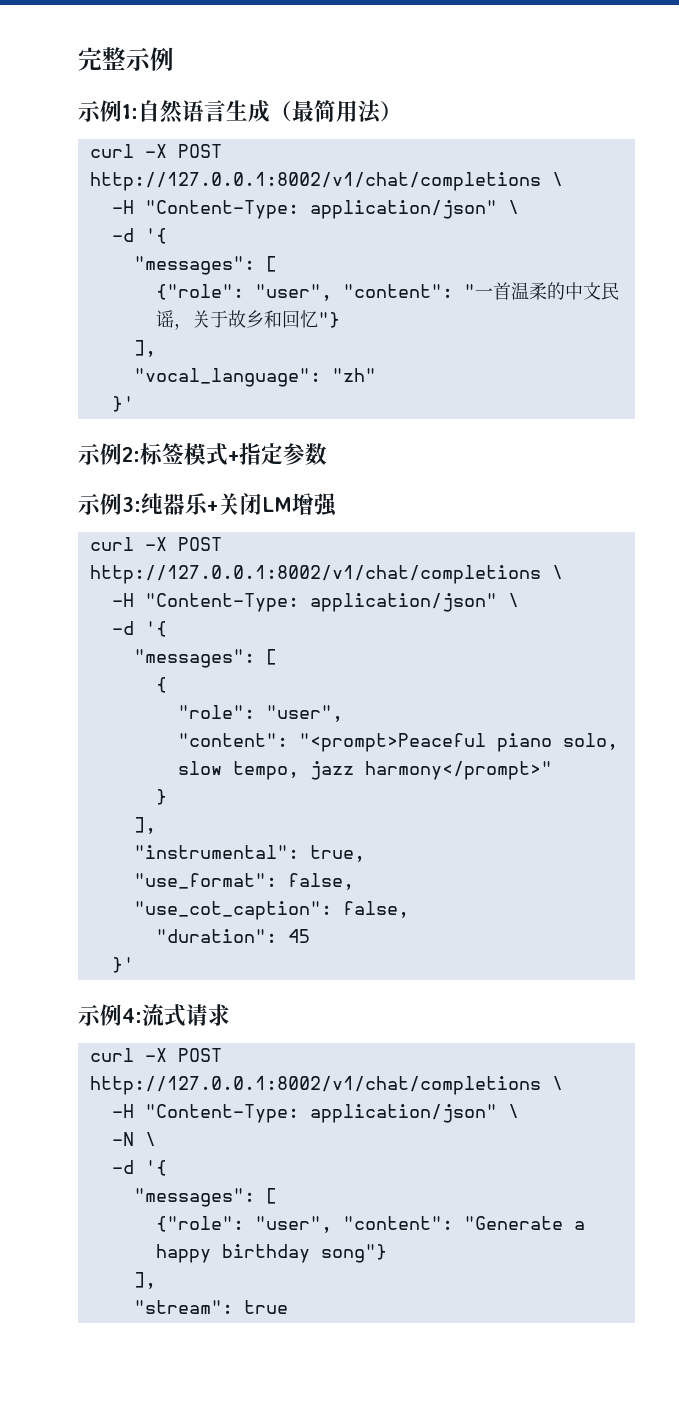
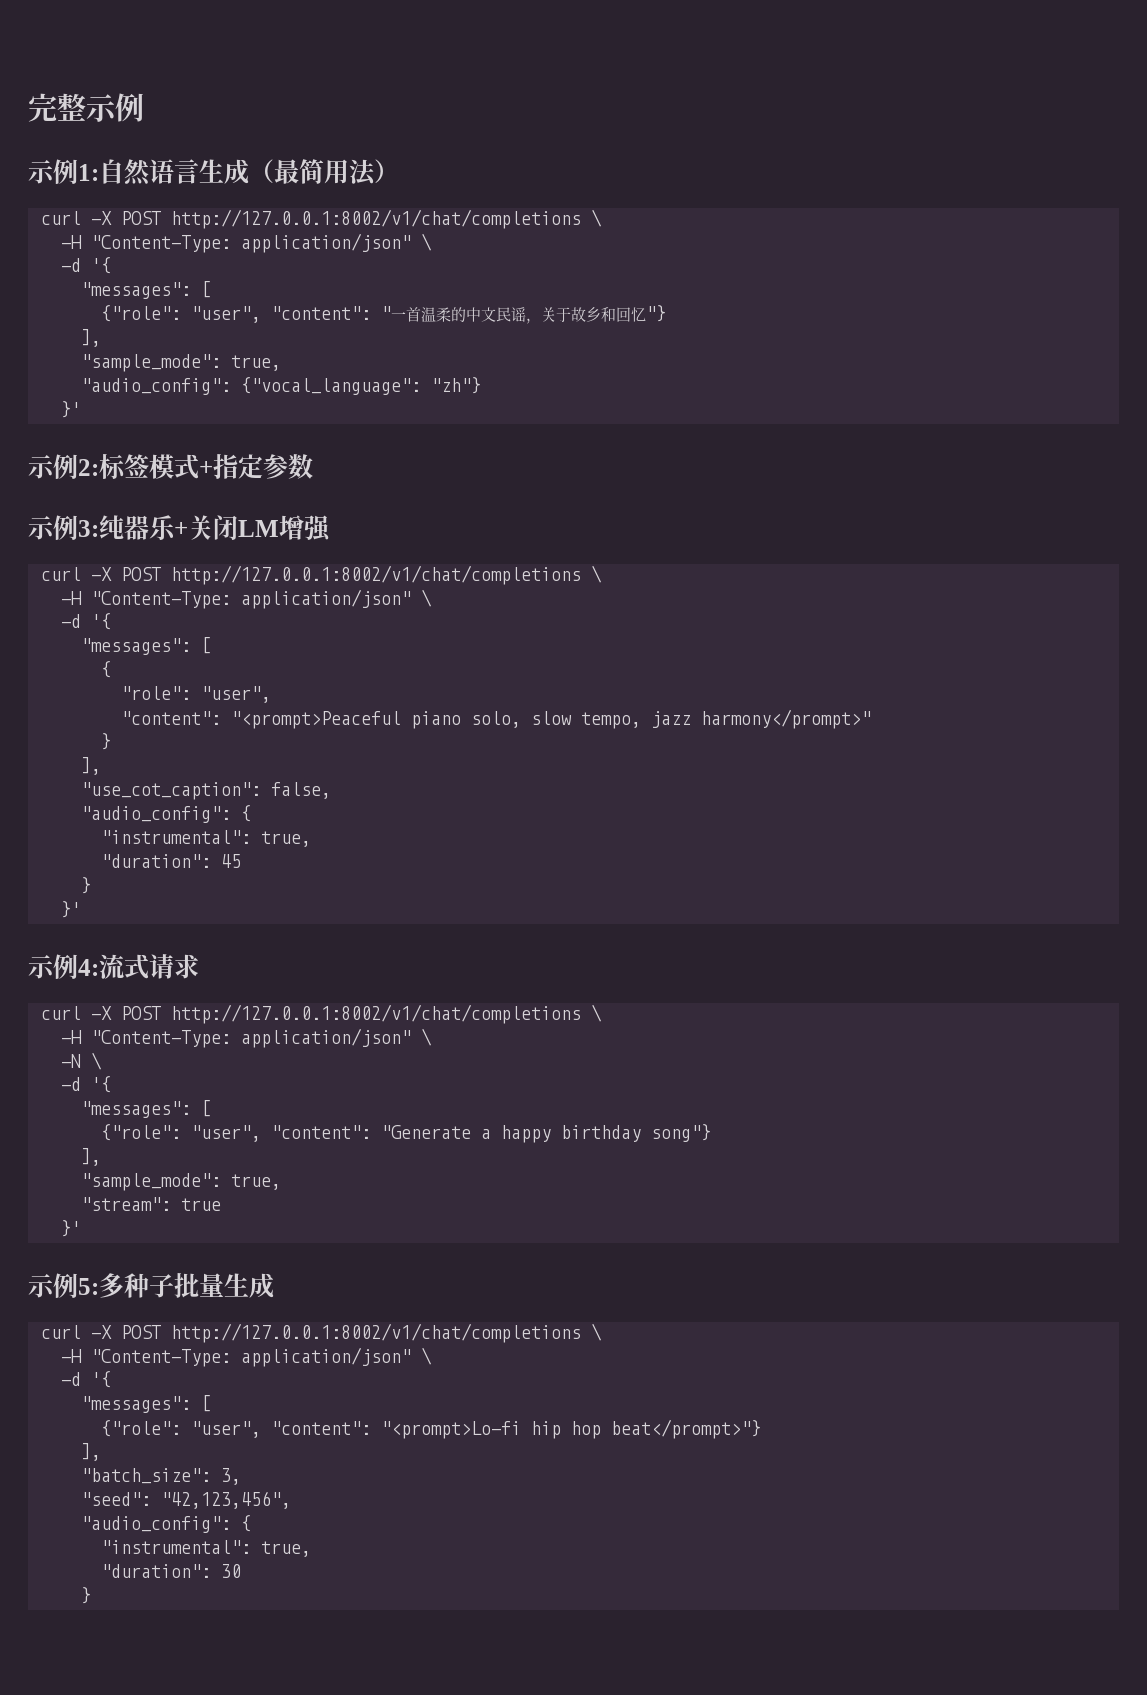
  {"role": "user", "content": "一首温柔的中文民谣，关于故乡和回忆"}
  ],
- "vocal_language": "zh"
+ "sample_mode": true,
+ "audio_config": {"vocal_language": "zh"}
+ "use_cot_caption": false,
+ "audio_config": {
  "instrumental": true,
- "use_format": false,
- "use_cot_caption": false,
  "duration": 45
+ }
  {"role": "user", "content": "Generate a happy birthday song"}
  ],
+ "sample_mode": true,
  "stream": true
+ }'
+ 示例5:多种子批量生成
+ curl -X POST http://127.0.0.1:8002/v1/chat/completions \
+ -H "Content-Type: application/json" \
+ -d '{
+ "messages": [
+ {"role": "user", "content": "<prompt>Lo-fi hip hop beat</prompt>"}
+ ],
+ "batch_size": 3,
+ "seed": "42,123,456",
+ "audio_config": {
+ "instrumental": true,
+ "duration": 30
+ }

